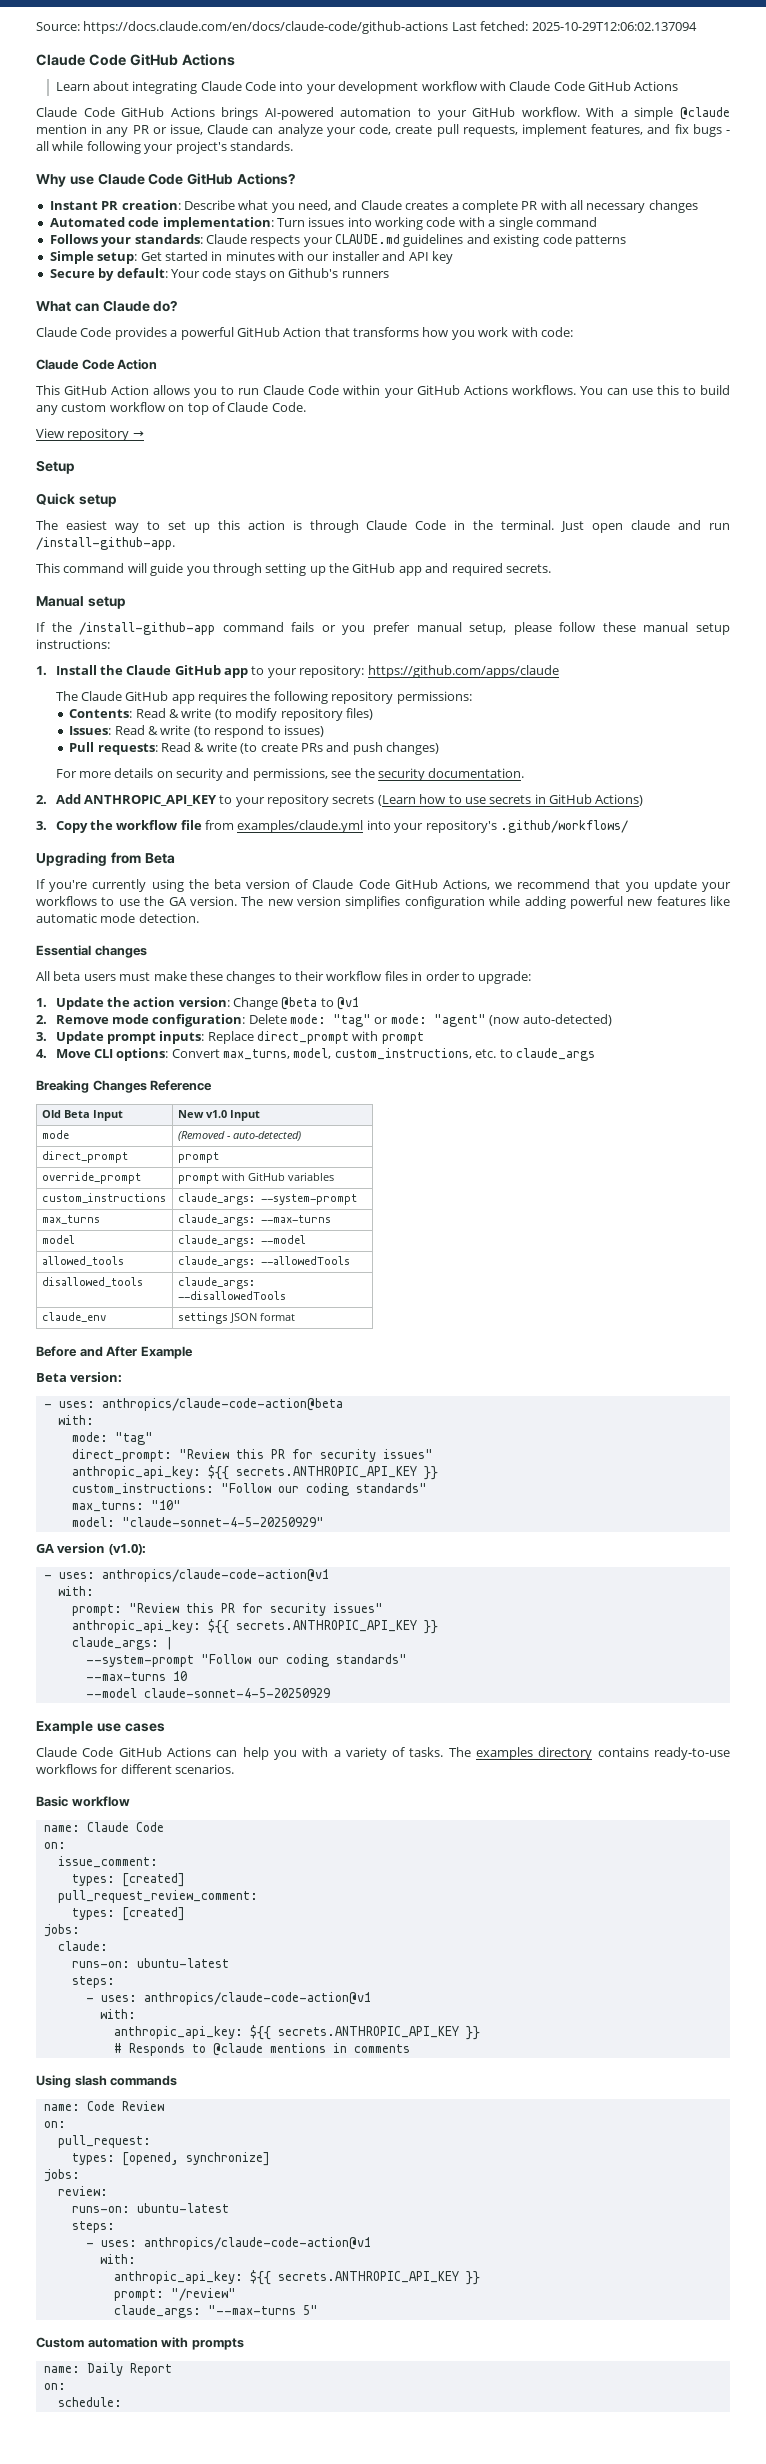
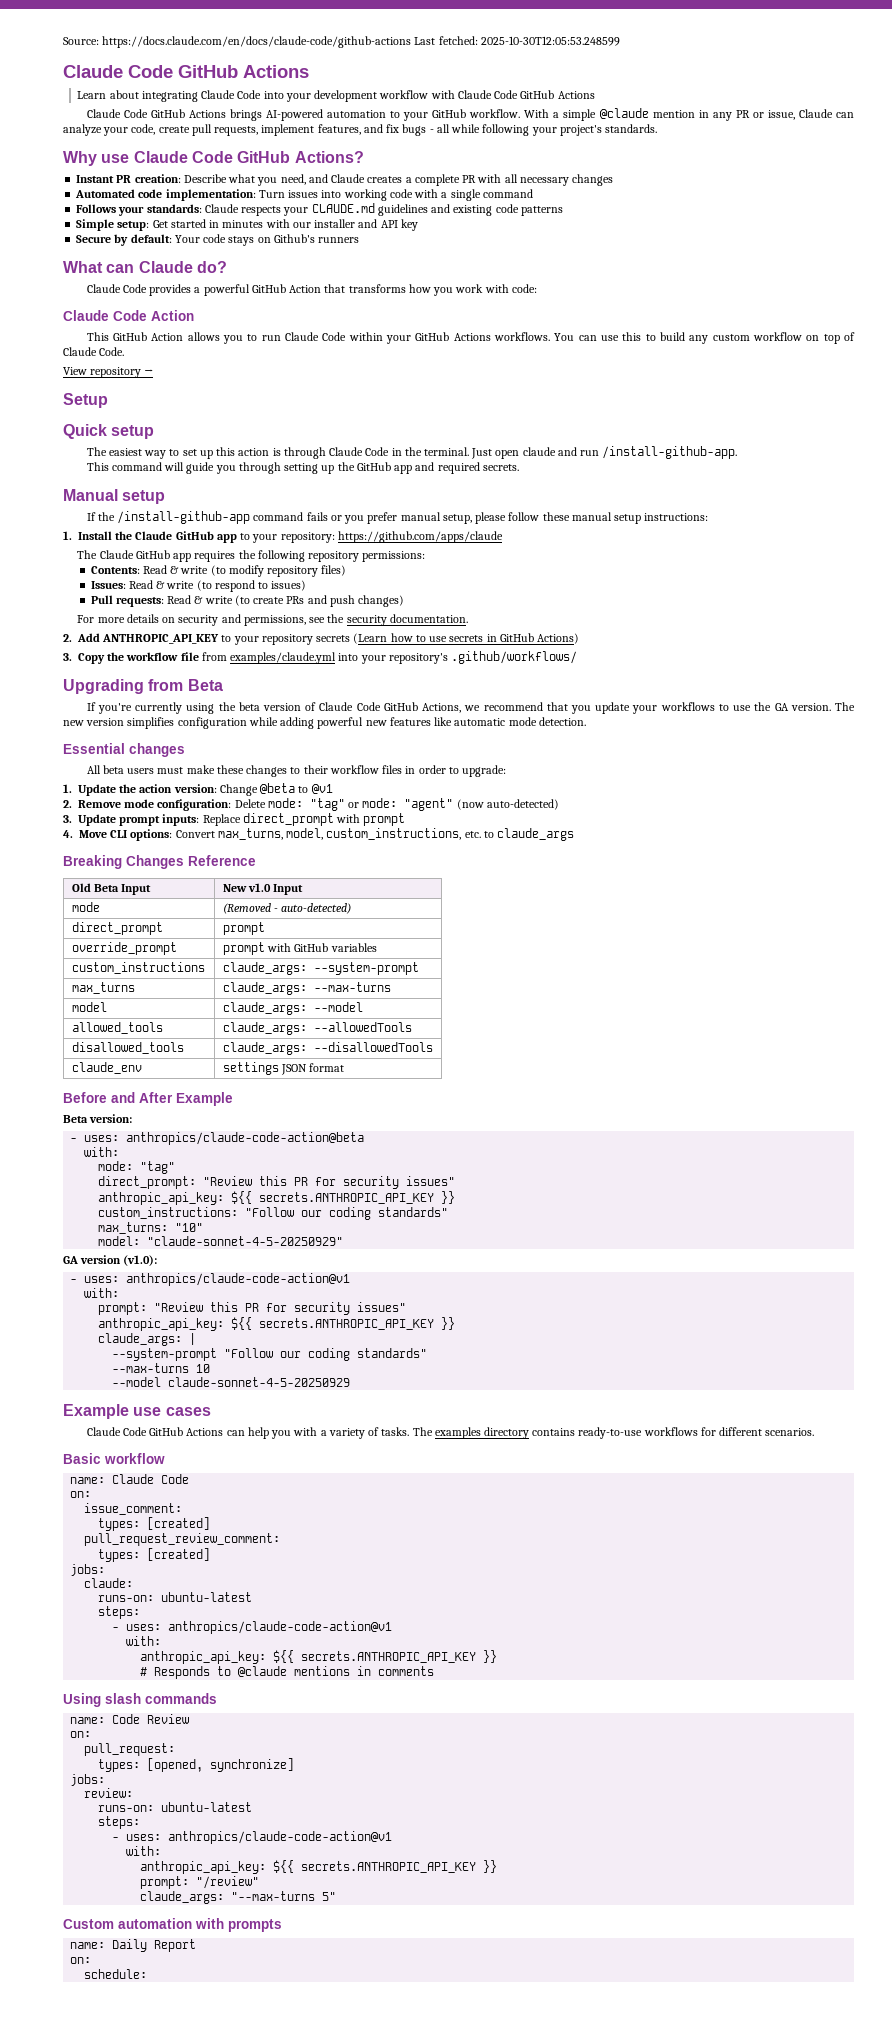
- Source: https://docs.claude.com/en/docs/claude-code/github-actions Last fetched: 2025-10-29T12:06:02.137094
+ Source: https://docs.claude.com/en/docs/claude-code/github-actions Last fetched: 2025-10-30T12:05:53.248599

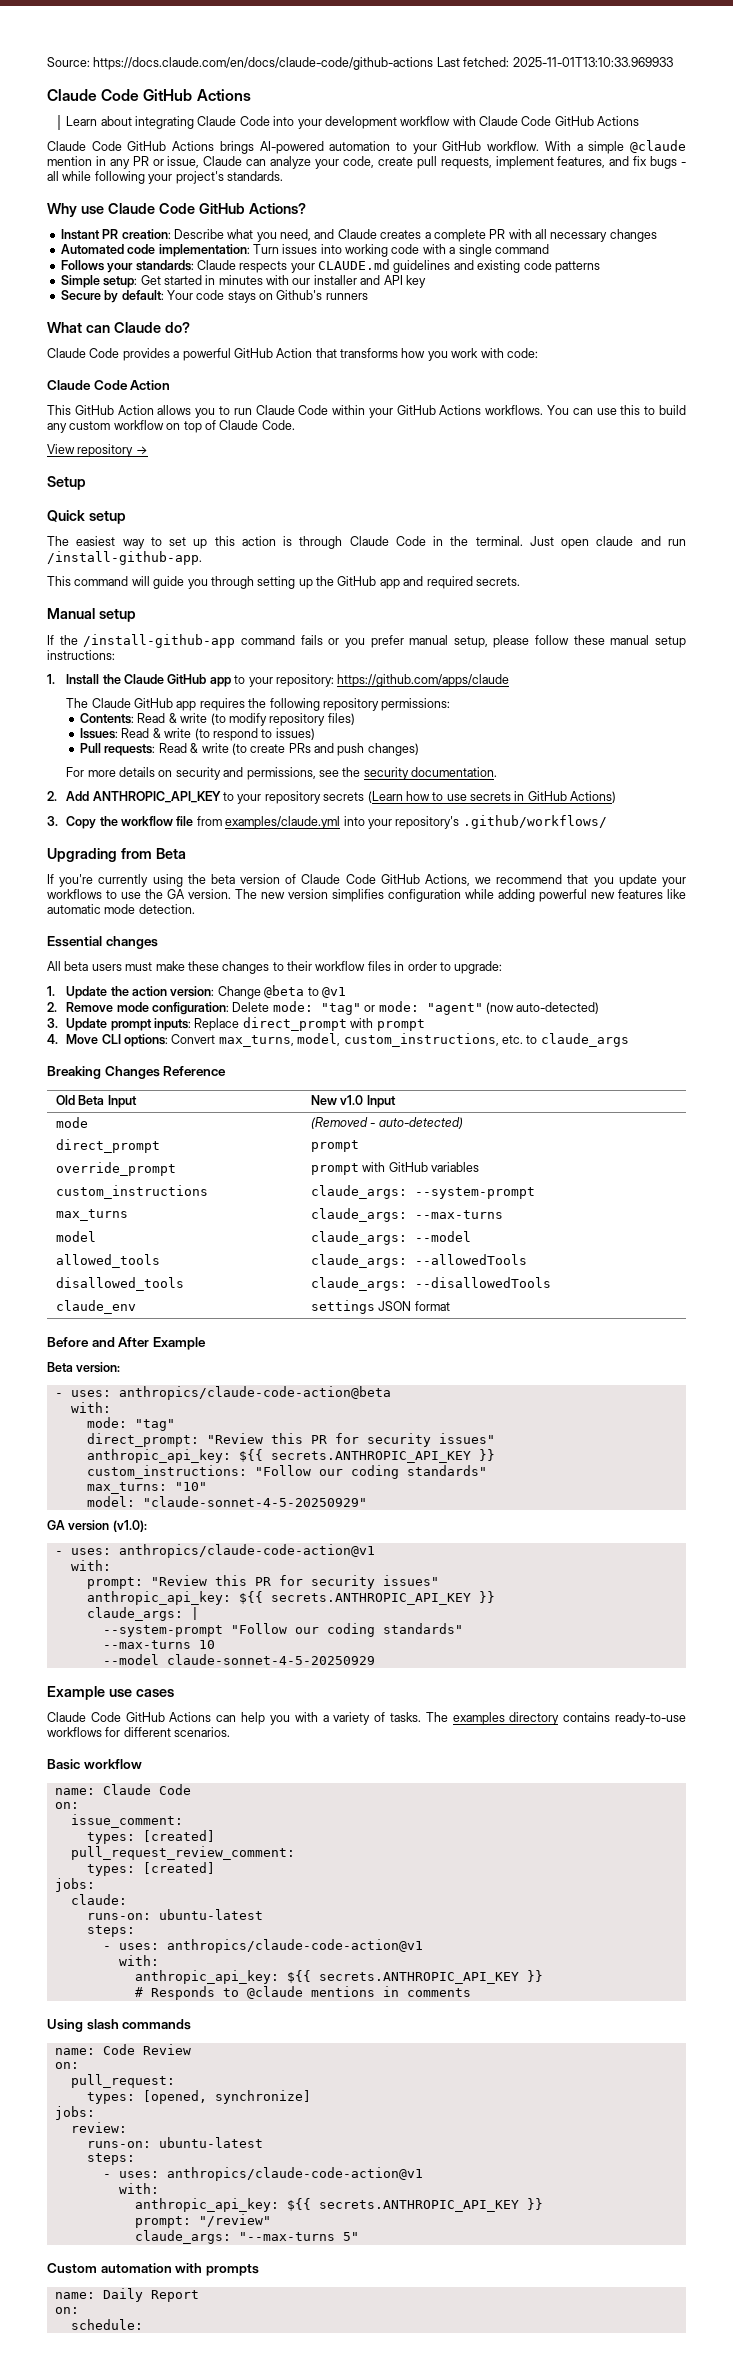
- Source: https://docs.claude.com/en/docs/claude-code/github-actions Last fetched: 2025-10-30T12:05:53.248599
+ Source: https://docs.claude.com/en/docs/claude-code/github-actions Last fetched: 2025-11-01T13:10:33.969933

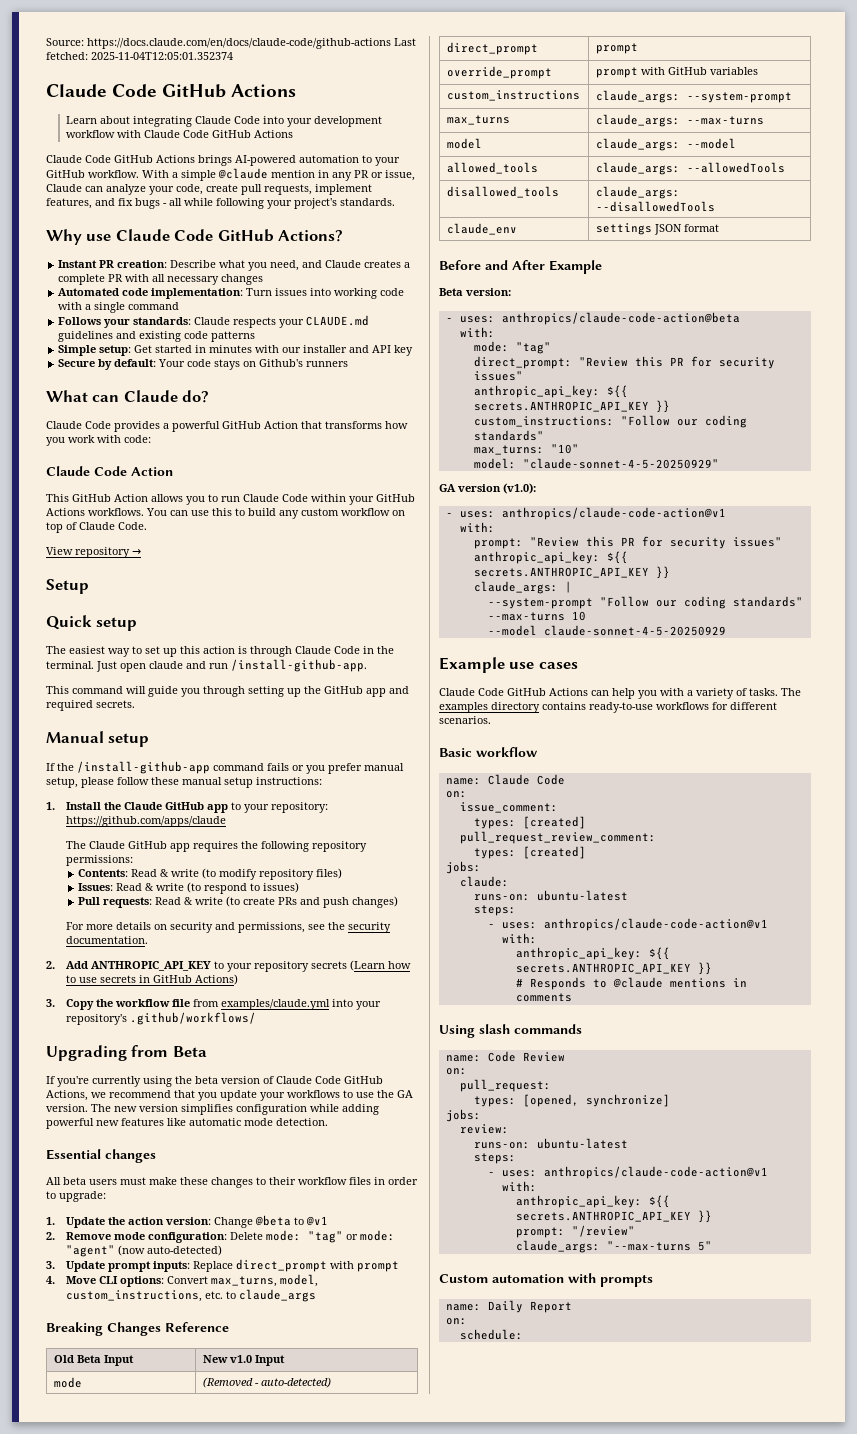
- Source: https://docs.claude.com/en/docs/claude-code/github-actions Last fetched: 2025-11-01T13:10:33.969933
+ Source: https://docs.claude.com/en/docs/claude-code/github-actions Last fetched: 2025-11-04T12:05:01.352374

